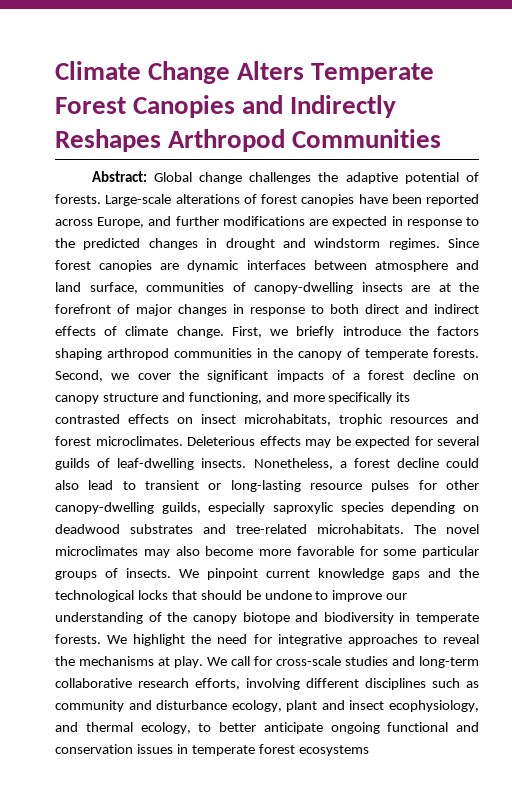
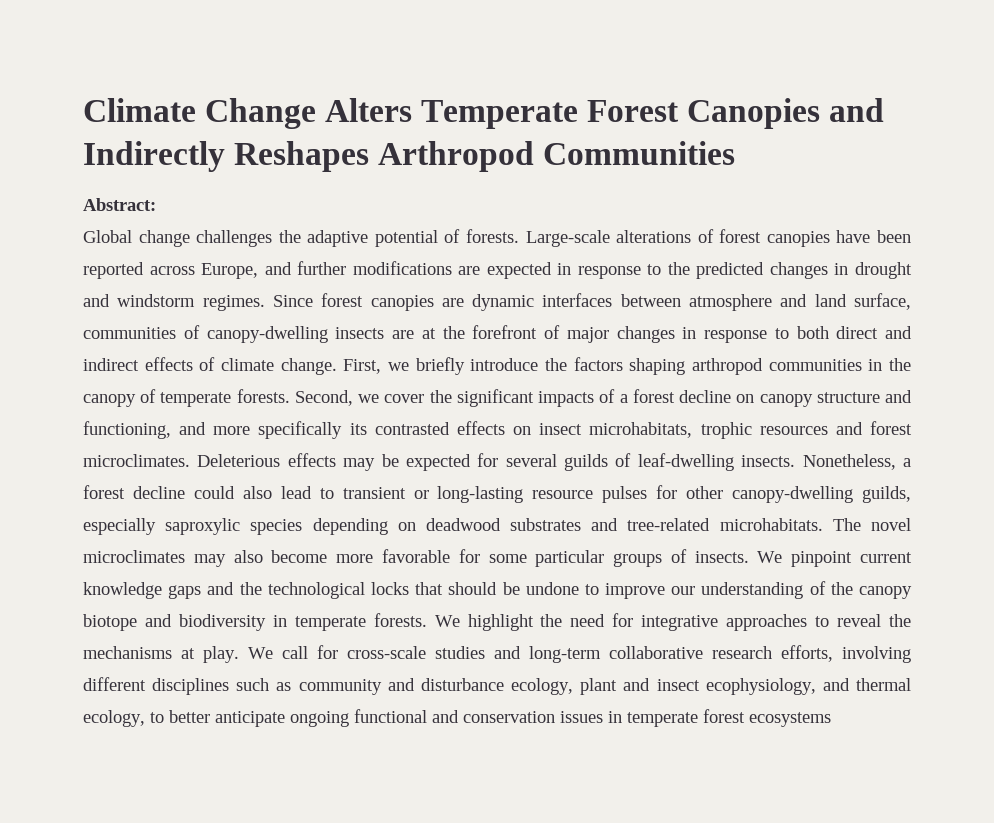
- Abstract: Global change challenges the adaptive potential of forests.
+ Abstract:
+ Global change challenges the adaptive potential of forests.

